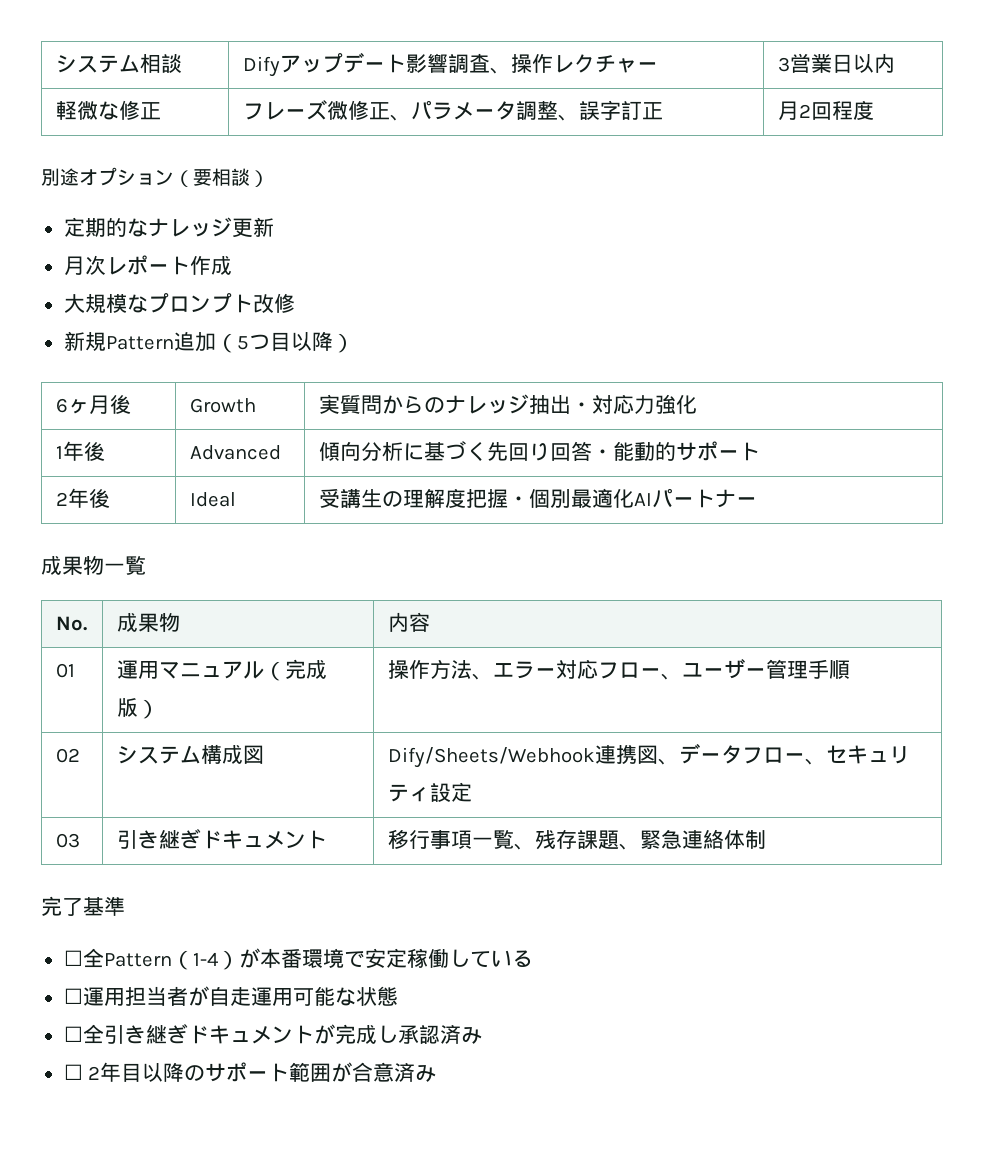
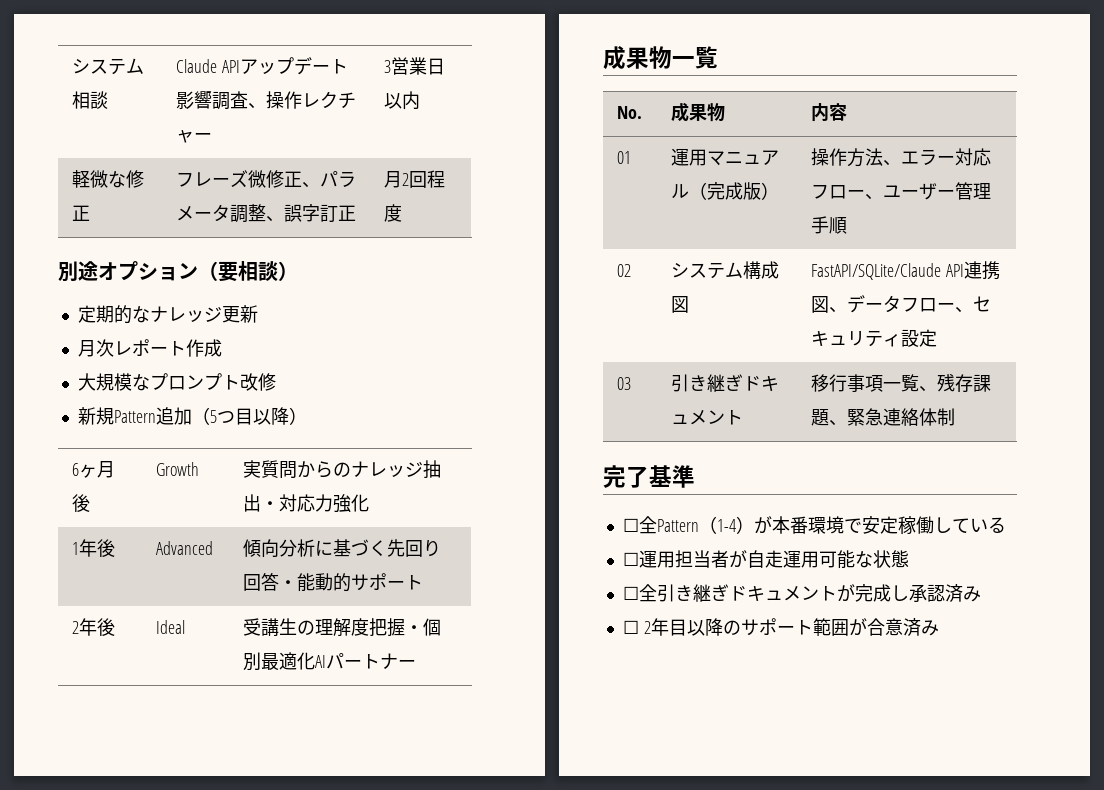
- システム相談 | Difyアップデート影響調査、操作レクチャー | 3営業日以内
+ システム相談 | Claude APIアップデート影響調査、操作レクチャー | 3営業日以内
- 02 | システム構成図 | Dify/Sheets/Webhook連携図、データフロー、セキュリティ設定
+ 02 | システム構成図 | FastAPI/SQLite/Claude API連携図、データフロー、セキュリティ設定

